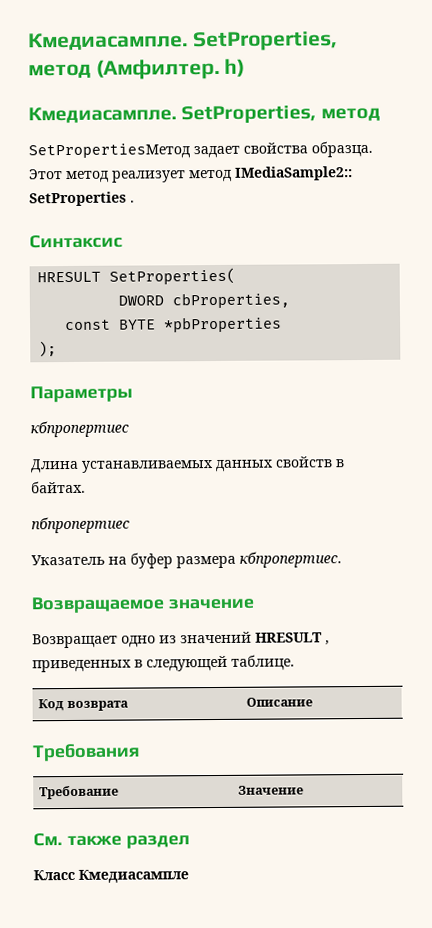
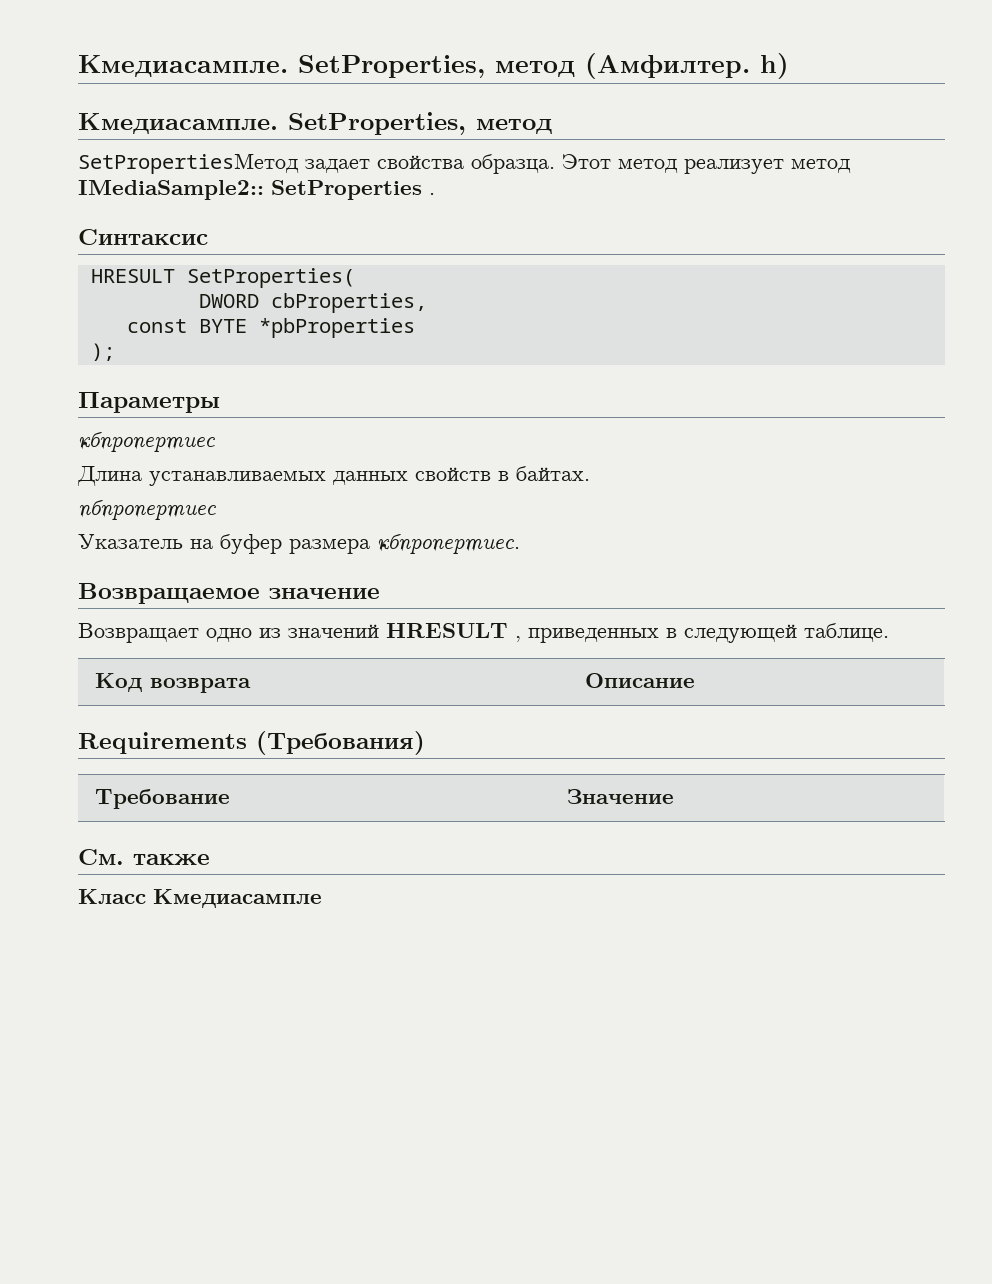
- Требования
+ Requirements (Требования)
- См. также раздел
+ См. также

